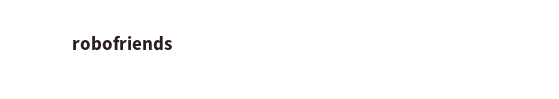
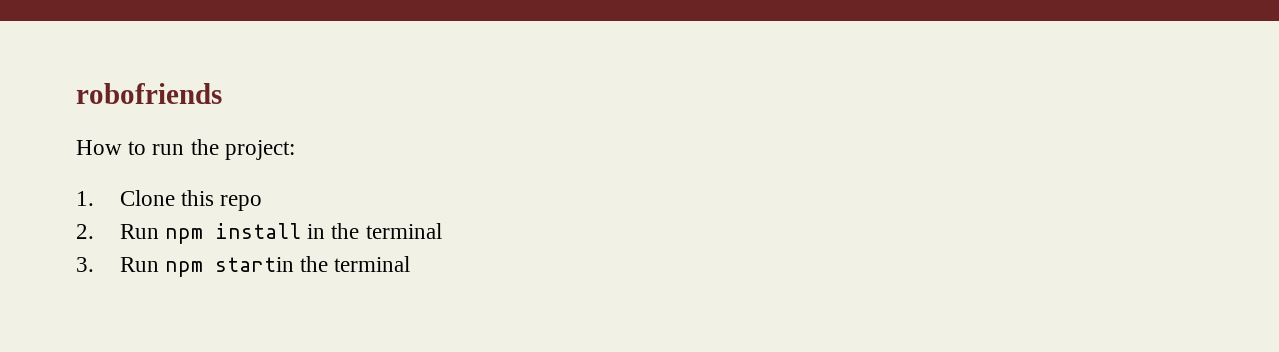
+ How to run the project:
+ 1. Clone this repo
+ 2. Run npm install in the terminal
+ 3. Run npm startin the terminal

